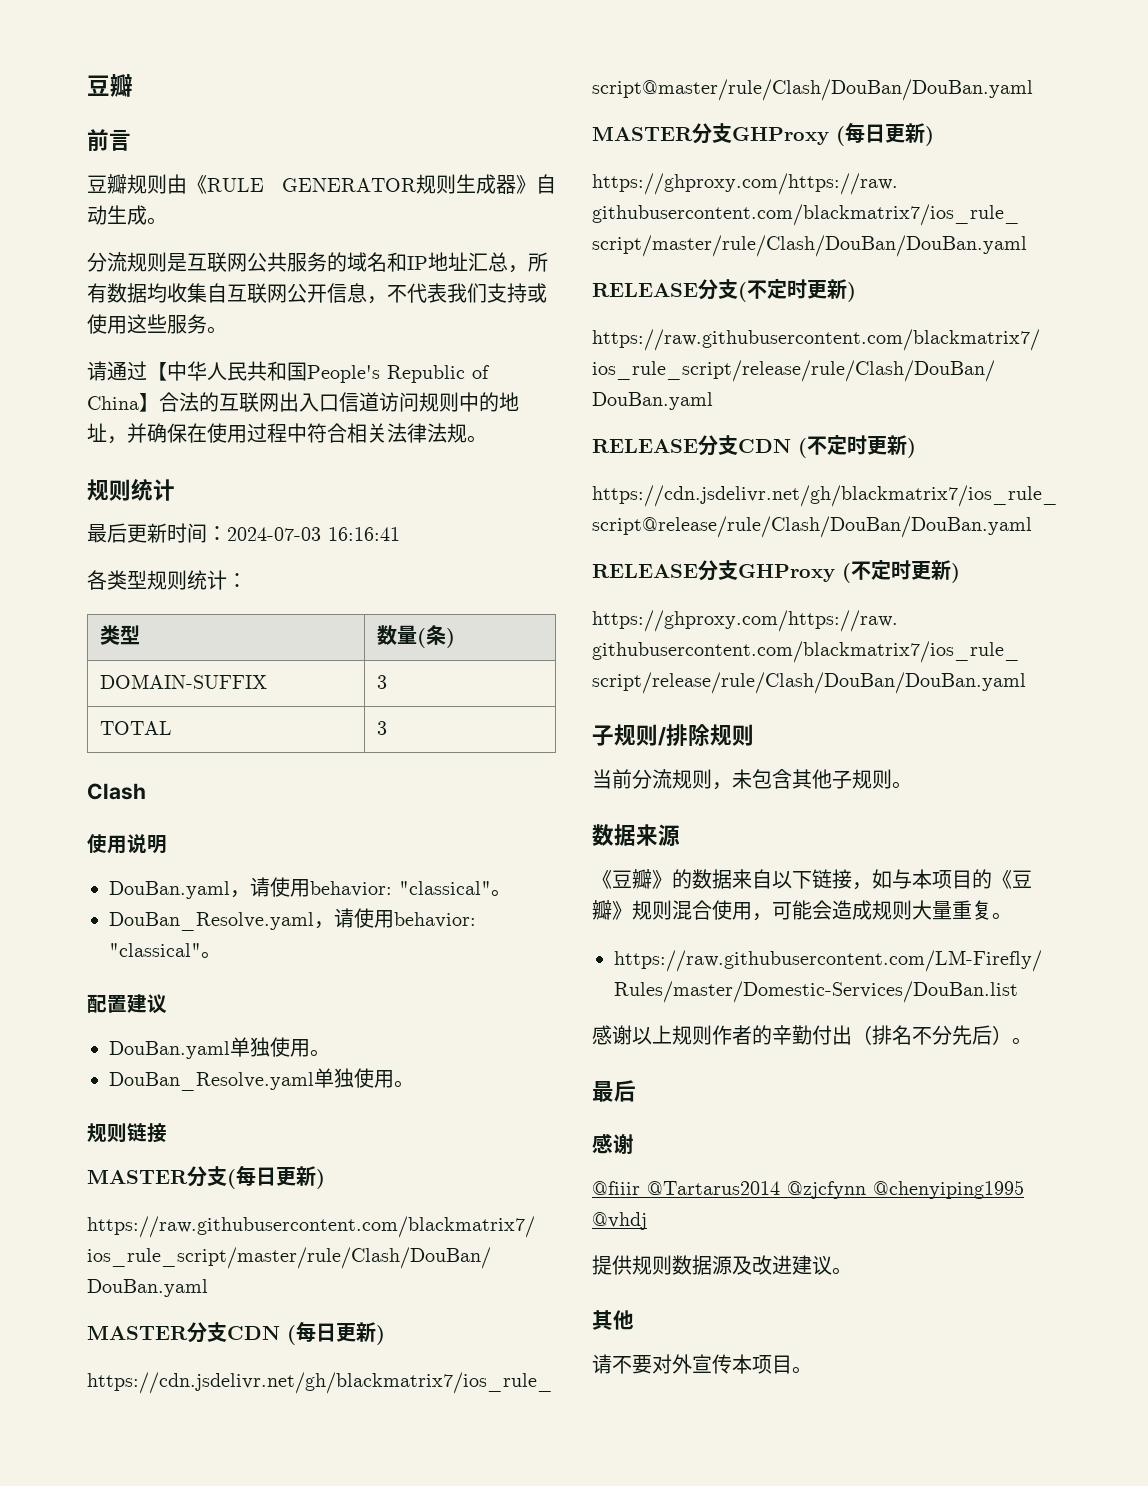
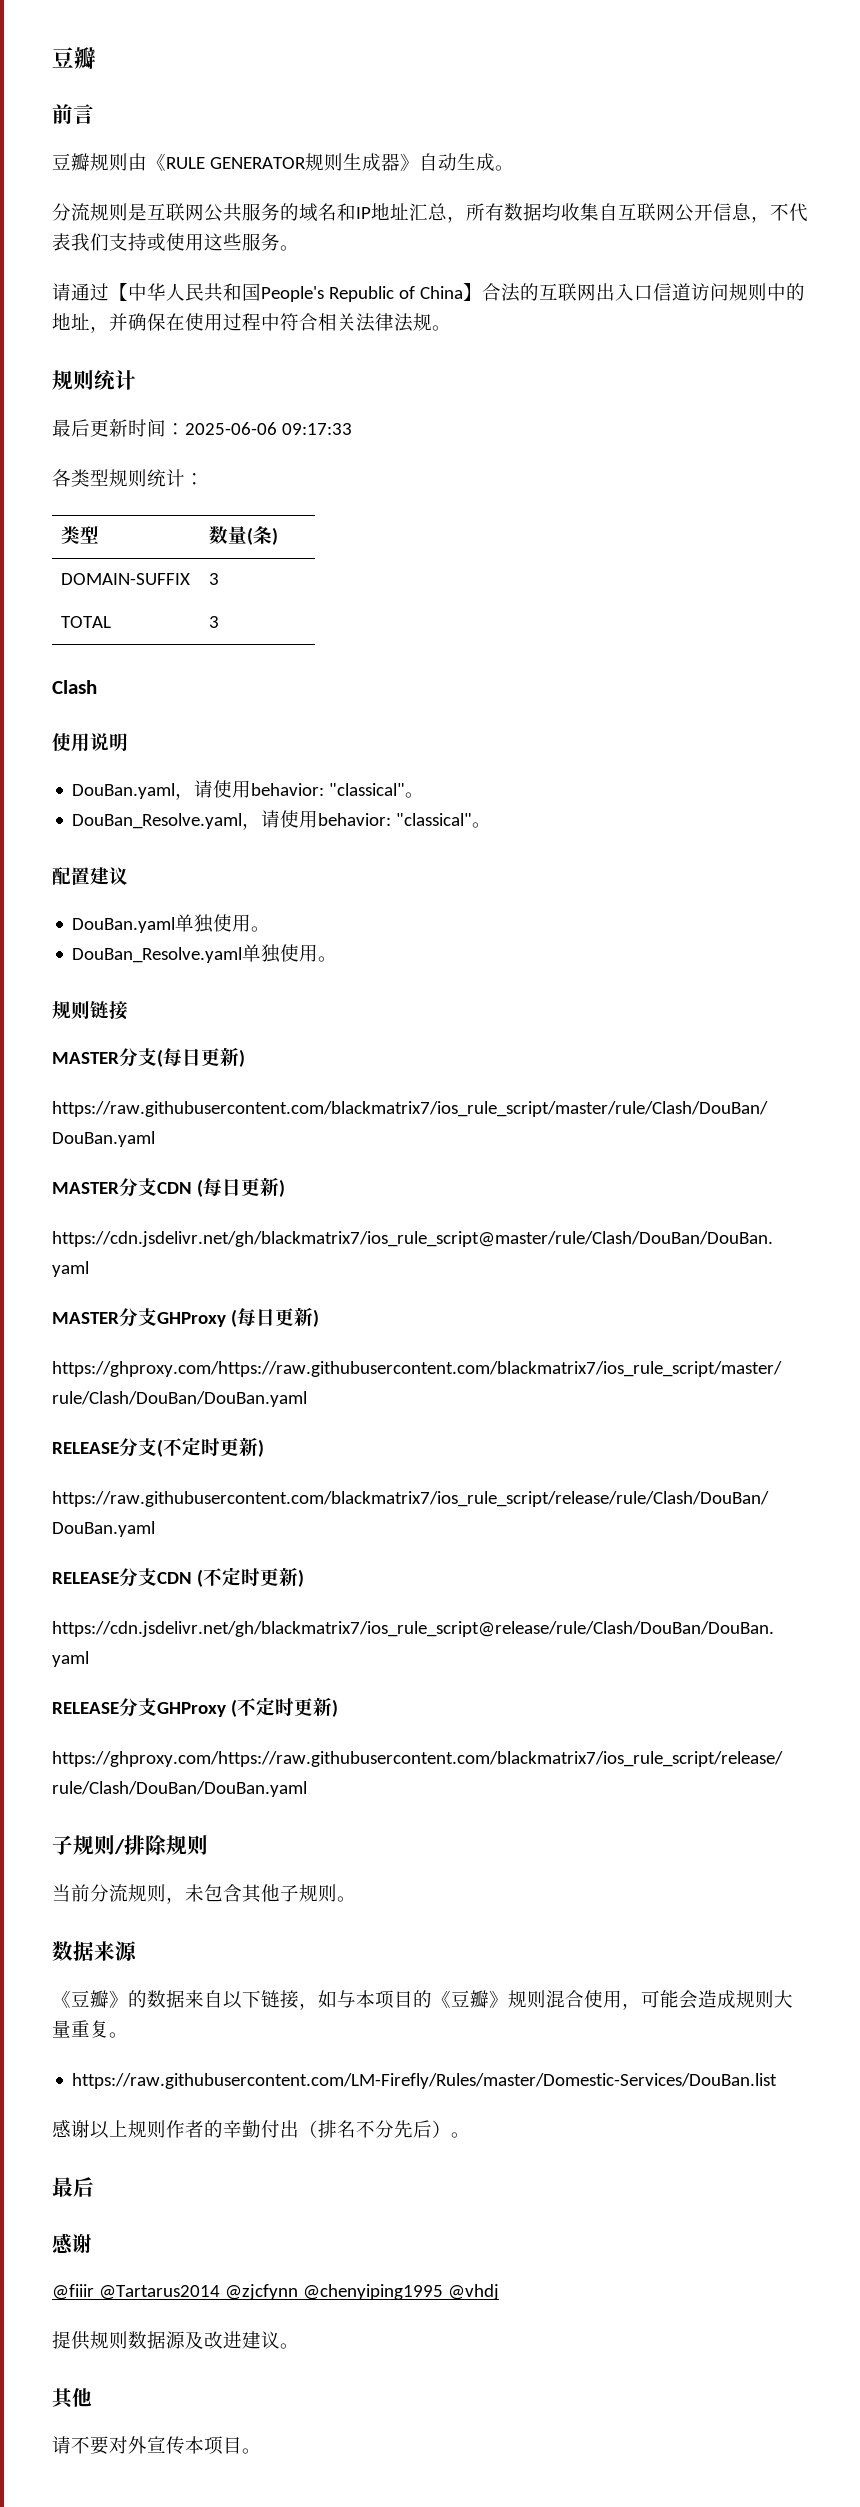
- 最后更新时间：2024-07-03 16:16:41
+ 最后更新时间：2025-06-06 09:17:33

